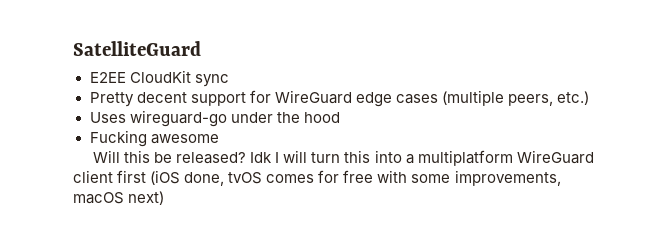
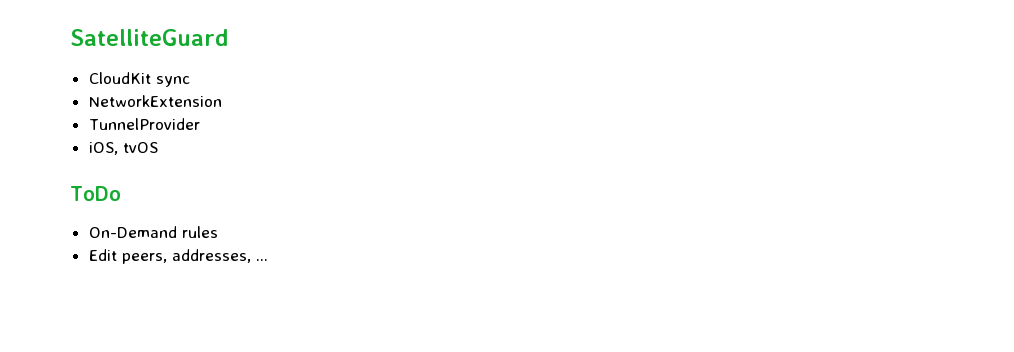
- E2EE CloudKit sync
+ CloudKit sync
- Pretty decent support for WireGuard edge cases (multiple peers, etc.)
- Uses wireguard-go under the hood
- Fucking awesome
- Will this be released? Idk I will turn this into a multiplatform WireGuard client first (iOS done, tvOS comes for free with some improvements, macOS next)
+ NetworkExtension
+ TunnelProvider
+ iOS, tvOS
+ ToDo
+ On-Demand rules
+ Edit peers, addresses, ...

